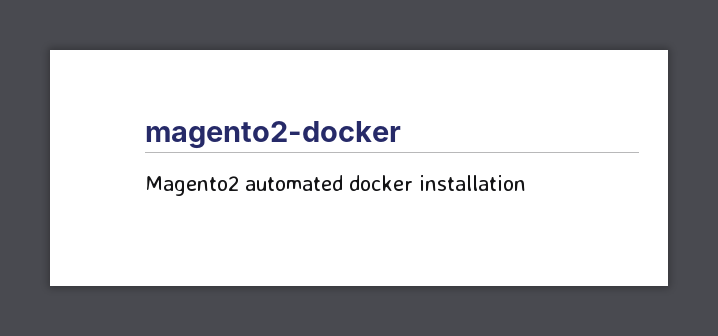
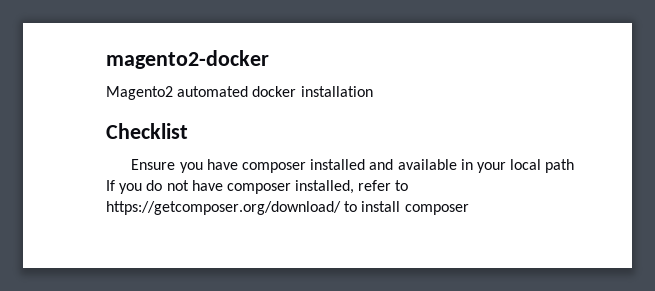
+ Checklist
+ Ensure you have composer installed and available in your local path If you do not have composer installed, refer to https://getcomposer.org/download/ to install composer

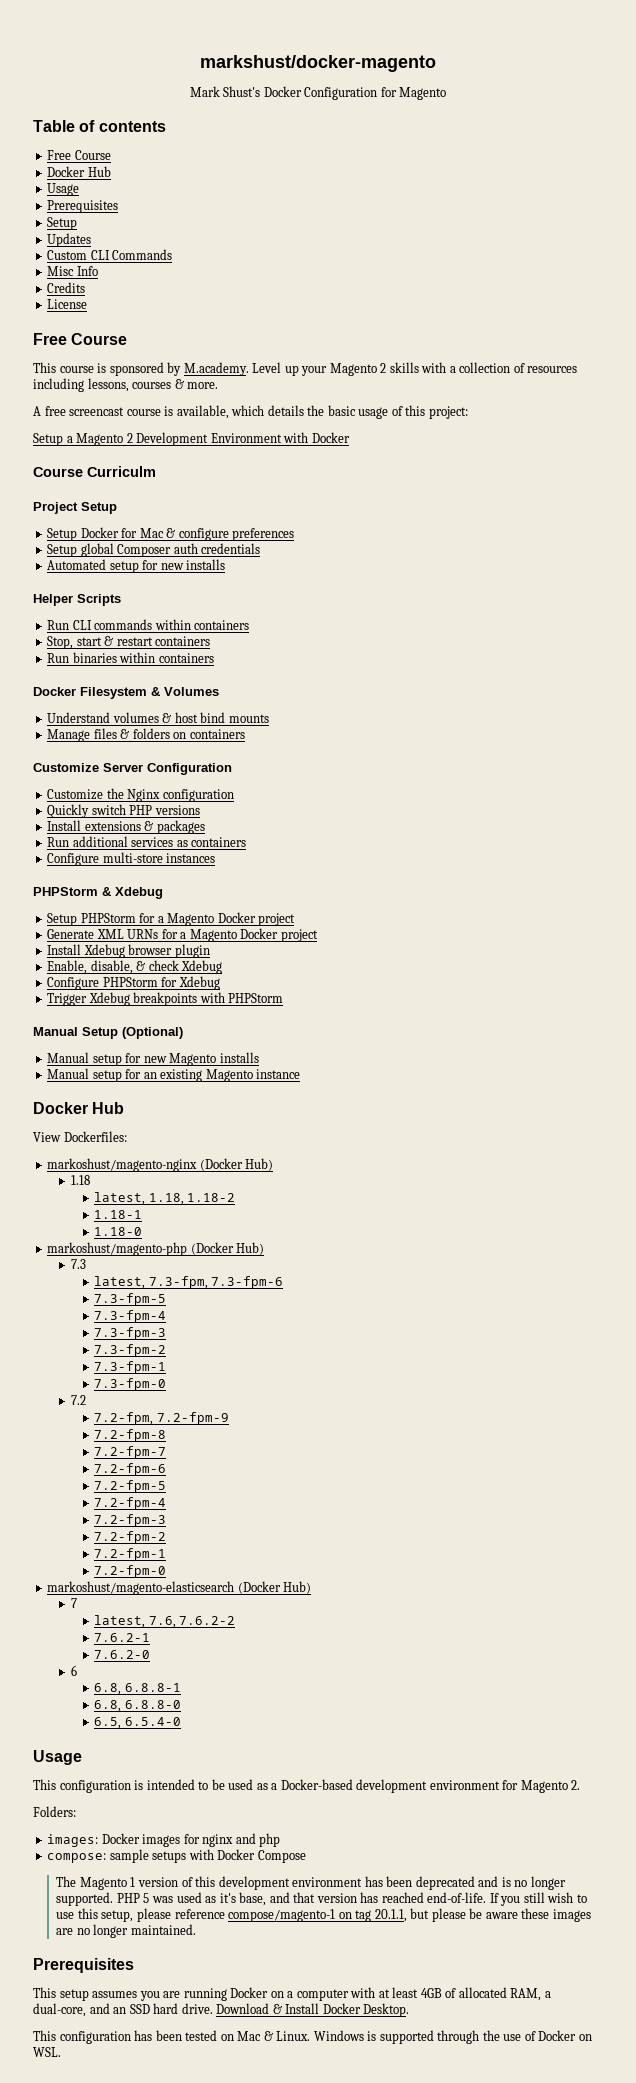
- magento2-docker
- Magento2 automated docker installation
- Checklist
- Ensure you have composer installed and available in your local path If you do not have composer installed, refer to https://getcomposer.org/download/ to install composer
+ markshust/docker-magento
+ Mark Shust's Docker Configuration for Magento
+ Table of contents
+ Free Course
+ Docker Hub
+ Usage
+ Prerequisites
+ Setup
+ Updates
+ Custom CLI Commands
+ Misc Info
+ Credits
+ License
+ Free Course
+ This course is sponsored by M.academy. Level up your Magento 2 skills with a collection of resources including lessons, courses & more.
+ A free screencast course is available, which details the basic usage of this project:
+ Setup a Magento 2 Development Environment with Docker
+ Course Curriculm
+ Project Setup
+ Setup Docker for Mac & configure preferences
+ Setup global Composer auth credentials
+ Automated setup for new installs
+ Helper Scripts
+ Run CLI commands within containers
+ Stop, start & restart containers
+ Run binaries within containers
+ Docker Filesystem & Volumes
+ Understand volumes & host bind mounts
+ Manage files & folders on containers
+ Customize Server Configuration
+ Customize the Nginx configuration
+ Quickly switch PHP versions
+ Install extensions & packages
+ Run additional services as containers
+ Configure multi-store instances
+ PHPStorm & Xdebug
+ Setup PHPStorm for a Magento Docker project
+ Generate XML URNs for a Magento Docker project
+ Install Xdebug browser plugin
+ Enable, disable, & check Xdebug
+ Configure PHPStorm for Xdebug
+ Trigger Xdebug breakpoints with PHPStorm
+ Manual Setup (Optional)
+ Manual setup for new Magento installs
+ Manual setup for an existing Magento instance
+ Docker Hub
+ View Dockerfiles:
+ markoshust/magento-nginx (Docker Hub)
+ 1.18
+ latest, 1.18, 1.18-2
+ 1.18-1
+ 1.18-0
+ markoshust/magento-php (Docker Hub)
+ 7.3
+ latest, 7.3-fpm, 7.3-fpm-6
+ 7.3-fpm-5
+ 7.3-fpm-4
+ 7.3-fpm-3
+ 7.3-fpm-2
+ 7.3-fpm-1
+ 7.3-fpm-0
+ 7.2
+ 7.2-fpm, 7.2-fpm-9
+ 7.2-fpm-8
+ 7.2-fpm-7
+ 7.2-fpm-6
+ 7.2-fpm-5
+ 7.2-fpm-4
+ 7.2-fpm-3
+ 7.2-fpm-2
+ 7.2-fpm-1
+ 7.2-fpm-0
+ markoshust/magento-elasticsearch (Docker Hub)
+ 7
+ latest, 7.6, 7.6.2-2
+ 7.6.2-1
+ 7.6.2-0
+ 6
+ 6.8, 6.8.8-1
+ 6.8, 6.8.8-0
+ 6.5, 6.5.4-0
+ Usage
+ This configuration is intended to be used as a Docker-based development environment for Magento 2.
+ Folders:
+ images: Docker images for nginx and php
+ compose: sample setups with Docker Compose
+ The Magento 1 version of this development environment has been deprecated and is no longer supported. PHP 5 was used as it's base, and that version has reached end-of-life. If you still wish to use this setup, please reference compose/magento-1 on tag 20.1.1, but please be aware these images are no longer maintained.
+ Prerequisites
+ This setup assumes you are running Docker on a computer with at least 4GB of allocated RAM, a dual-core, and an SSD hard drive. Download & Install Docker Desktop.
+ This configuration has been tested on Mac & Linux. Windows is supported through the use of Docker on WSL.

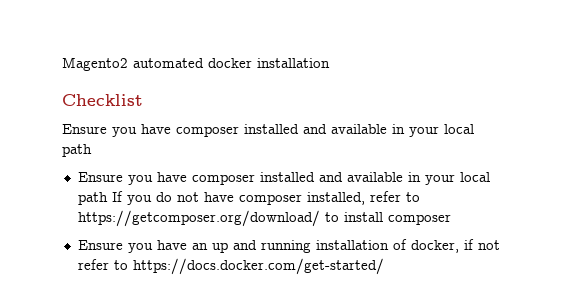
- markshust/docker-magento
- Mark Shust's Docker Configuration for Magento
- Table of contents
- Free Course
- Docker Hub
- Usage
- Prerequisites
- Setup
- Updates
- Custom CLI Commands
- Misc Info
- Credits
- License
- Free Course
- This course is sponsored by M.academy. Level up your Magento 2 skills with a collection of resources including lessons, courses & more.
- A free screencast course is available, which details the basic usage of this project:
- Setup a Magento 2 Development Environment with Docker
- Course Curriculm
- Project Setup
- Setup Docker for Mac & configure preferences
- Setup global Composer auth credentials
- Automated setup for new installs
- Helper Scripts
- Run CLI commands within containers
- Stop, start & restart containers
- Run binaries within containers
- Docker Filesystem & Volumes
- Understand volumes & host bind mounts
- Manage files & folders on containers
- Customize Server Configuration
- Customize the Nginx configuration
- Quickly switch PHP versions
- Install extensions & packages
- Run additional services as containers
- Configure multi-store instances
- PHPStorm & Xdebug
- Setup PHPStorm for a Magento Docker project
- Generate XML URNs for a Magento Docker project
- Install Xdebug browser plugin
- Enable, disable, & check Xdebug
- Configure PHPStorm for Xdebug
- Trigger Xdebug breakpoints with PHPStorm
- Manual Setup (Optional)
- Manual setup for new Magento installs
- Manual setup for an existing Magento instance
- Docker Hub
- View Dockerfiles:
- markoshust/magento-nginx (Docker Hub)
- 1.18
- latest, 1.18, 1.18-2
- 1.18-1
- 1.18-0
- markoshust/magento-php (Docker Hub)
- 7.3
- latest, 7.3-fpm, 7.3-fpm-6
- 7.3-fpm-5
- 7.3-fpm-4
- 7.3-fpm-3
- 7.3-fpm-2
- 7.3-fpm-1
- 7.3-fpm-0
- 7.2
- 7.2-fpm, 7.2-fpm-9
- 7.2-fpm-8
- 7.2-fpm-7
- 7.2-fpm-6
- 7.2-fpm-5
- 7.2-fpm-4
- 7.2-fpm-3
- 7.2-fpm-2
- 7.2-fpm-1
- 7.2-fpm-0
- markoshust/magento-elasticsearch (Docker Hub)
- 7
- latest, 7.6, 7.6.2-2
- 7.6.2-1
- 7.6.2-0
- 6
- 6.8, 6.8.8-1
- 6.8, 6.8.8-0
- 6.5, 6.5.4-0
- Usage
- This configuration is intended to be used as a Docker-based development environment for Magento 2.
- Folders:
- images: Docker images for nginx and php
- compose: sample setups with Docker Compose
- The Magento 1 version of this development environment has been deprecated and is no longer supported. PHP 5 was used as it's base, and that version has reached end-of-life. If you still wish to use this setup, please reference compose/magento-1 on tag 20.1.1, but please be aware these images are no longer maintained.
- Prerequisites
- This setup assumes you are running Docker on a computer with at least 4GB of allocated RAM, a dual-core, and an SSD hard drive. Download & Install Docker Desktop.
- This configuration has been tested on Mac & Linux. Windows is supported through the use of Docker on WSL.
+ Magento2 automated docker installation
+ Checklist
+ Ensure you have composer installed and available in your local path
+ Ensure you have composer installed and available in your local path If you do not have composer installed, refer to https://getcomposer.org/download/ to install composer
+ Ensure you have an up and running installation of docker, if not refer to https://docs.docker.com/get-started/

